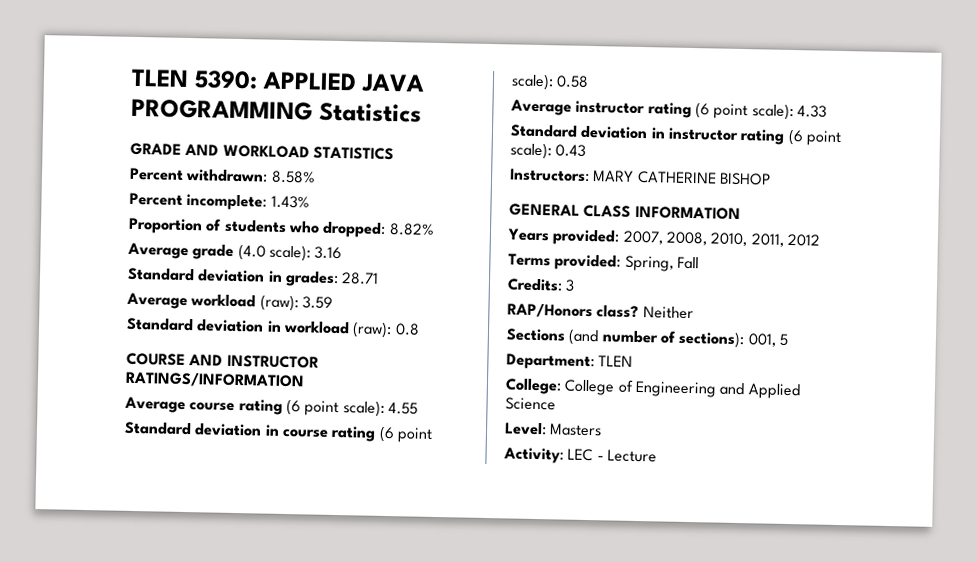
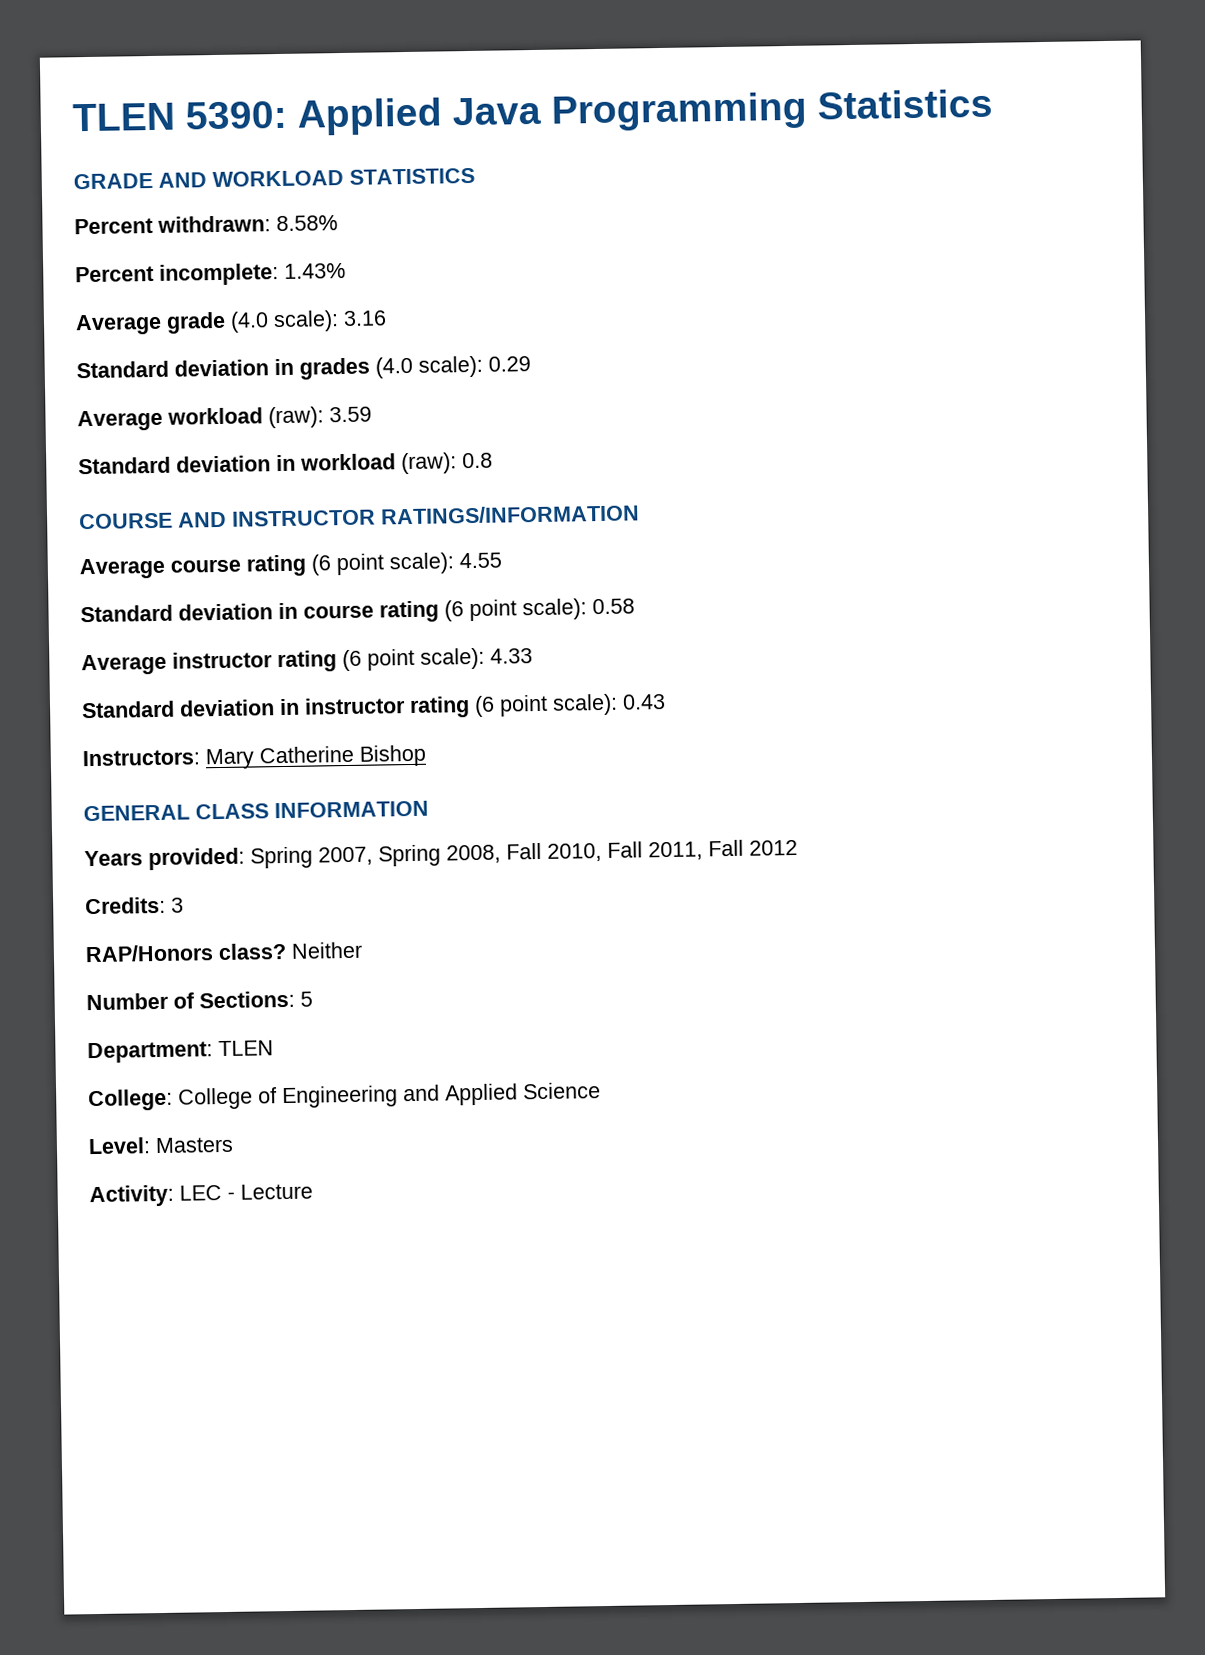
- TLEN 5390: APPLIED JAVA PROGRAMMING Statistics
+ TLEN 5390: Applied Java Programming Statistics
- Proportion of students who dropped: 8.82%
- Standard deviation in grades: 28.71
+ Standard deviation in grades (4.0 scale): 0.29
- Instructors: MARY CATHERINE BISHOP
+ Instructors: Mary Catherine Bishop
- Years provided: 2007, 2008, 2010, 2011, 2012
- Terms provided: Spring, Fall
+ Years provided: Spring 2007, Spring 2008, Fall 2010, Fall 2011, Fall 2012
- Sections (and number of sections): 001, 5
+ Number of Sections: 5

